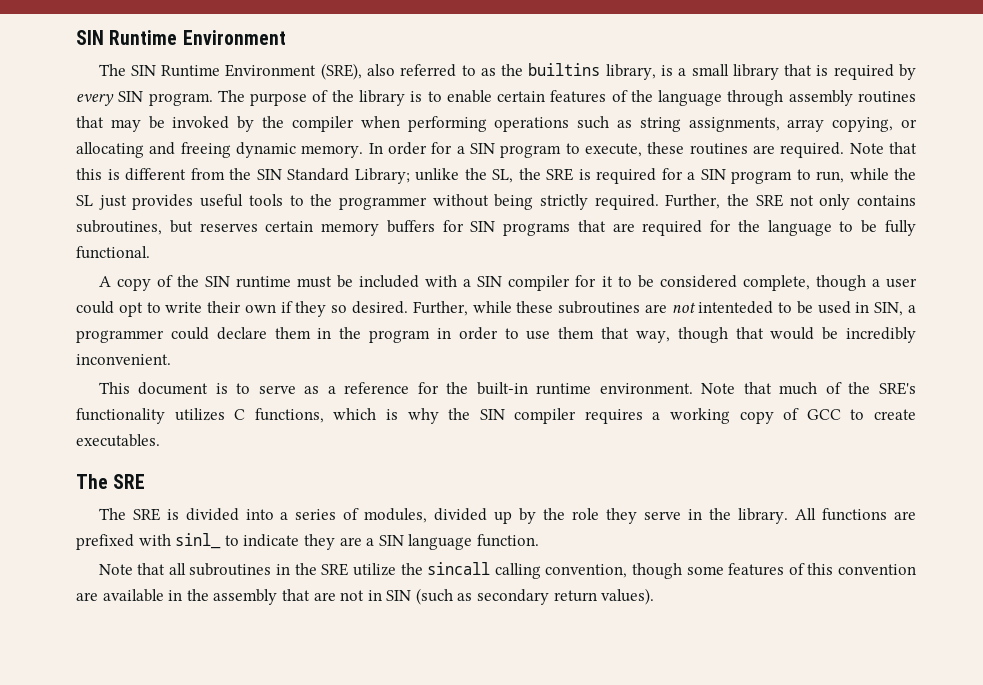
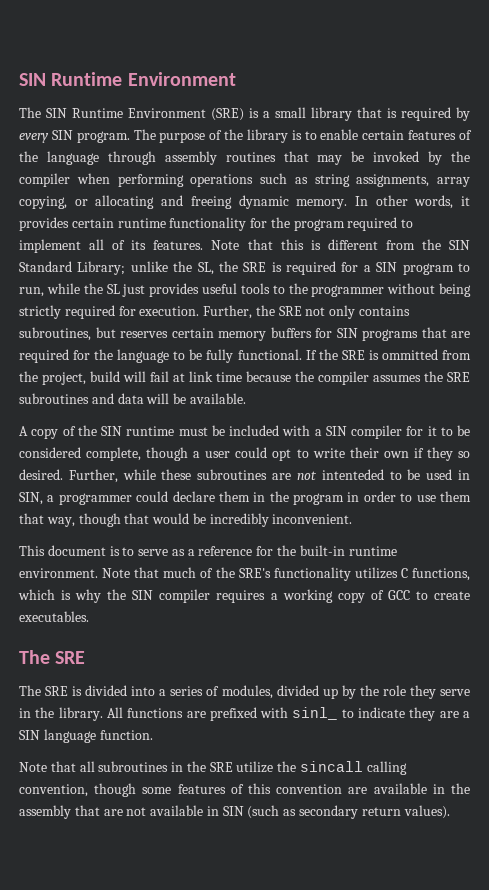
- The SIN Runtime Environment (SRE), also referred to as the builtins library, is a small library that is required by every SIN program.
+ The SIN Runtime Environment (SRE) is a small library that is required by every SIN program.
- In order for a SIN program to execute, these routines are required.
+ In other words, it provides certain runtime functionality for the program required to implement all of its features.
- Note that this is different from the SIN Standard Library; unlike the SL, the SRE is required for a SIN program to run, while the SL just provides useful tools to the programmer without being strictly required.
+ Note that this is different from the SIN Standard Library; unlike the SL, the SRE is required for a SIN program to run, while the SL just provides useful tools to the programmer without being strictly required for execution.
+ If the SRE is ommitted from the project, build will fail at link time because the compiler assumes the SRE subroutines and data will be available.
- Note that all subroutines in the SRE utilize the sincall calling convention, though some features of this convention are available in the assembly that are not in SIN (such as secondary return values).
+ Note that all subroutines in the SRE utilize the sincall calling convention, though some features of this convention are available in the assembly that are not available in SIN (such as secondary return values).

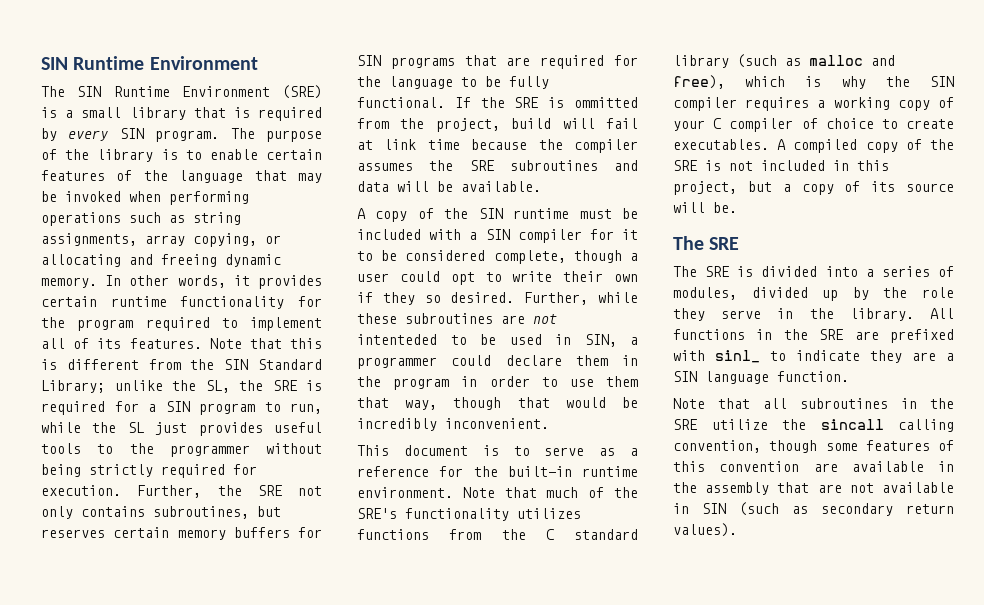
- The purpose of the library is to enable certain features of the language through assembly routines that may be invoked by the compiler when performing operations such as string assignments, array copying, or allocating and freeing dynamic memory.
+ The purpose of the library is to enable certain features of the language that may be invoked when performing operations such as string assignments, array copying, or allocating and freeing dynamic memory.
- Note that much of the SRE's functionality utilizes C functions, which is why the SIN compiler requires a working copy of GCC to create executables.
+ Note that much of the SRE's functionality utilizes functions from the C standard library (such as malloc and free), which is why the SIN compiler requires a working copy of your C compiler of choice to create executables. A compiled copy of the SRE is not included in this project, but a copy of its source will be.
- All functions are prefixed with sinl_ to indicate they are a SIN language function.
+ All functions in the SRE are prefixed with sinl_ to indicate they are a SIN language function.

